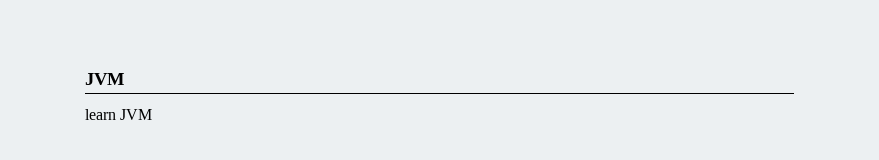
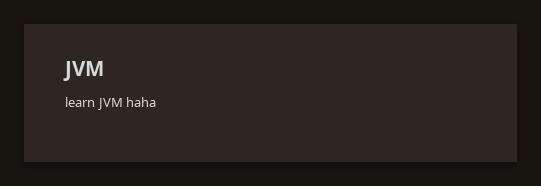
- learn JVM
+ learn JVM haha

